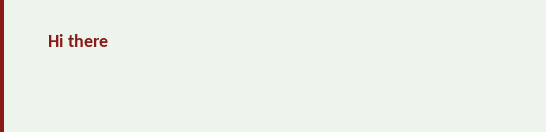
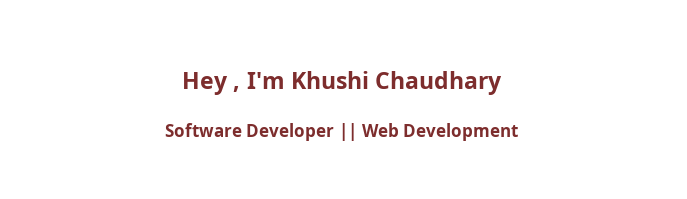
- Hi there
+ Hey , I'm Khushi Chaudhary
+ Software Developer || Web Development

